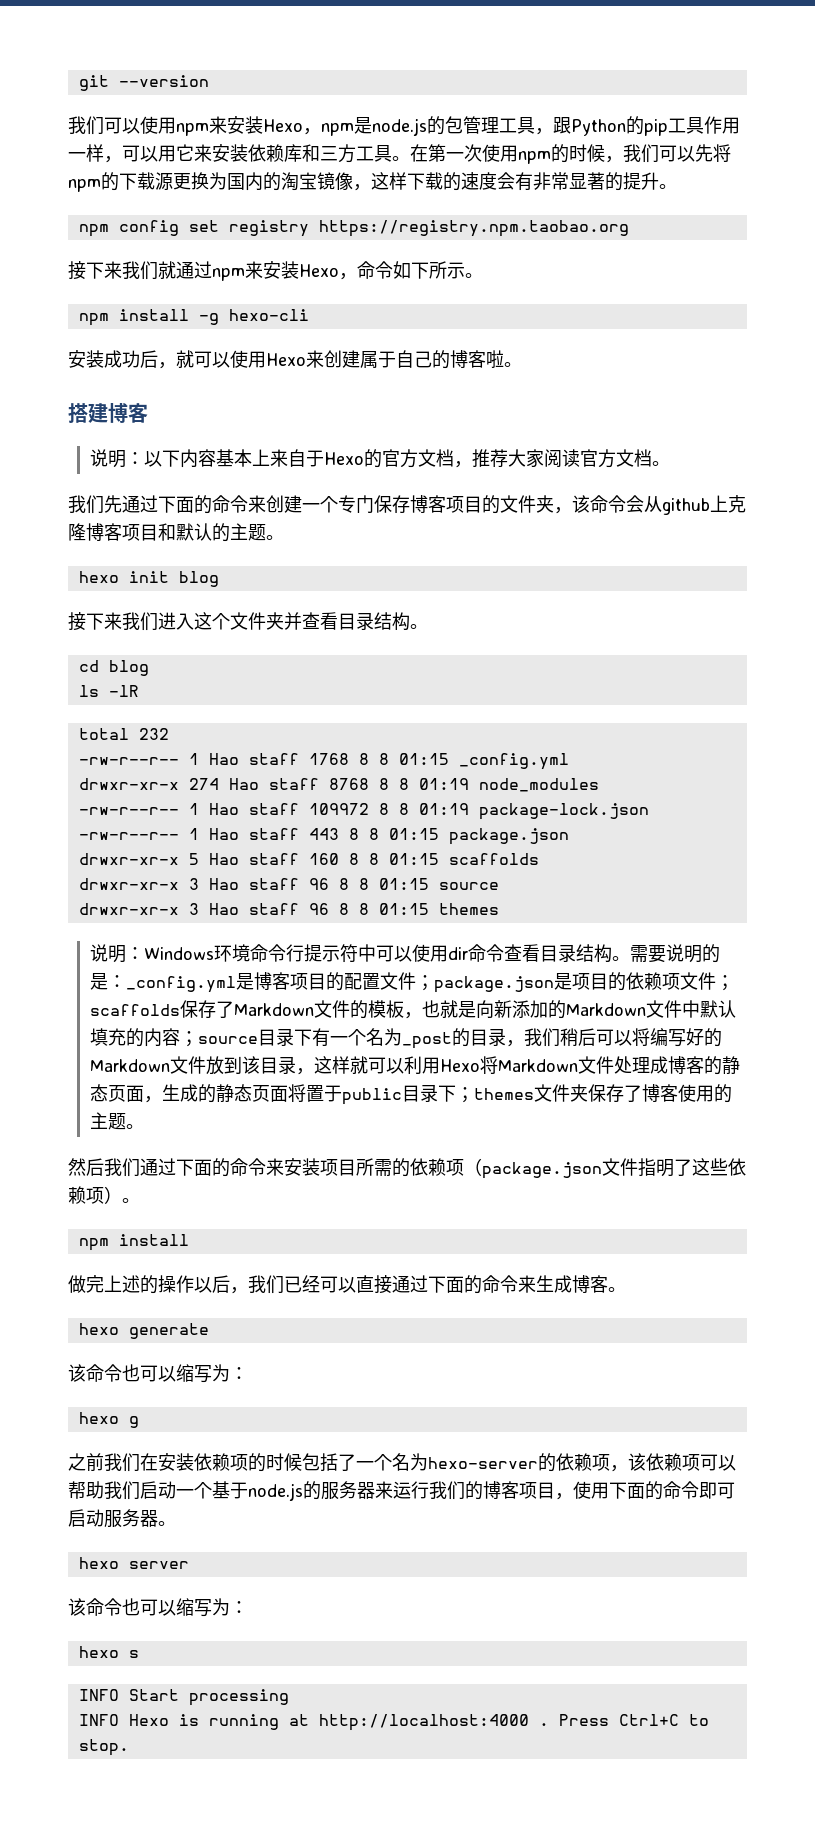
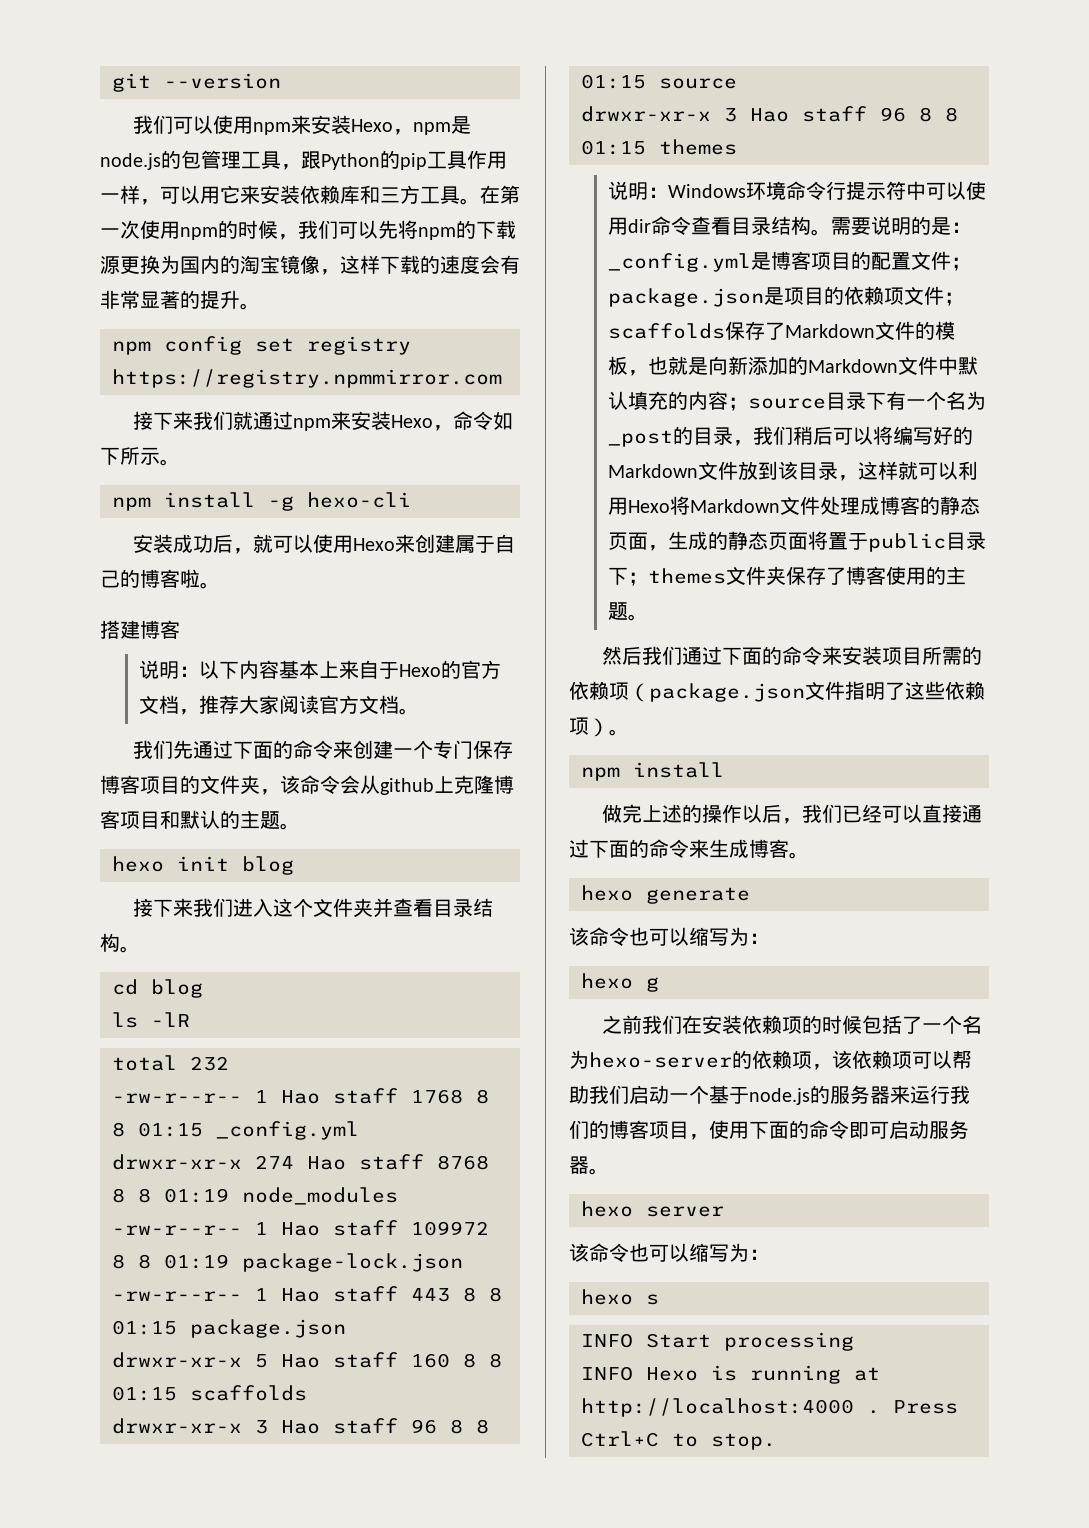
- npm config set registry https://registry.npm.taobao.org
+ npm config set registry https://registry.npmmirror.com

